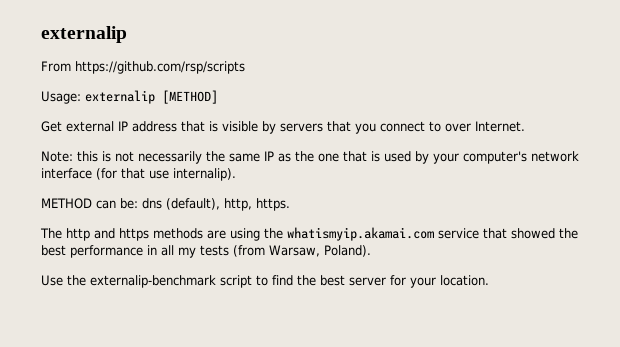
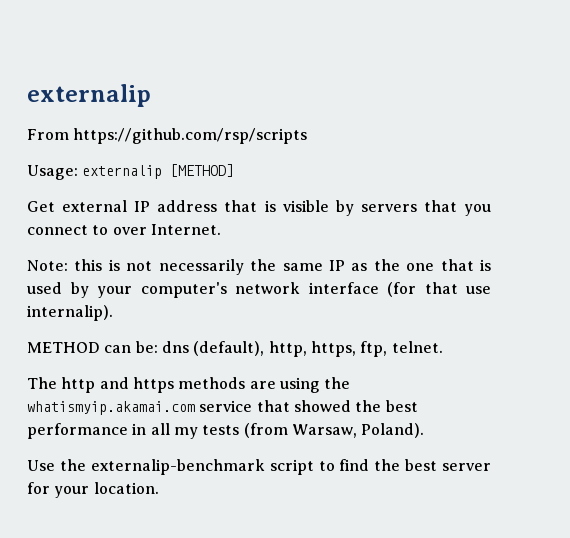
- METHOD can be: dns (default), http, https.
+ METHOD can be: dns (default), http, https, ftp, telnet.

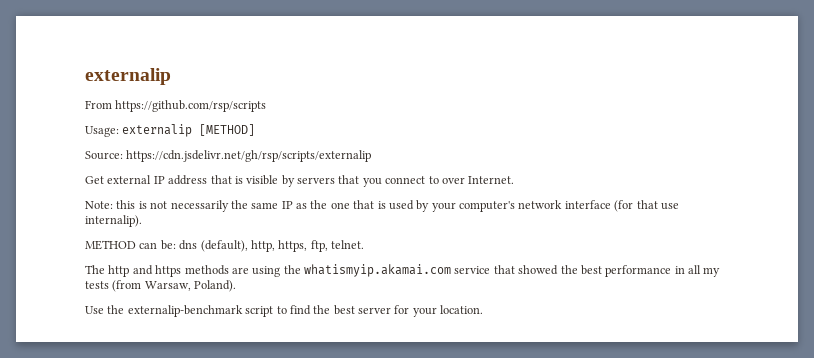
+ Source: https://cdn.jsdelivr.net/gh/rsp/scripts/externalip

